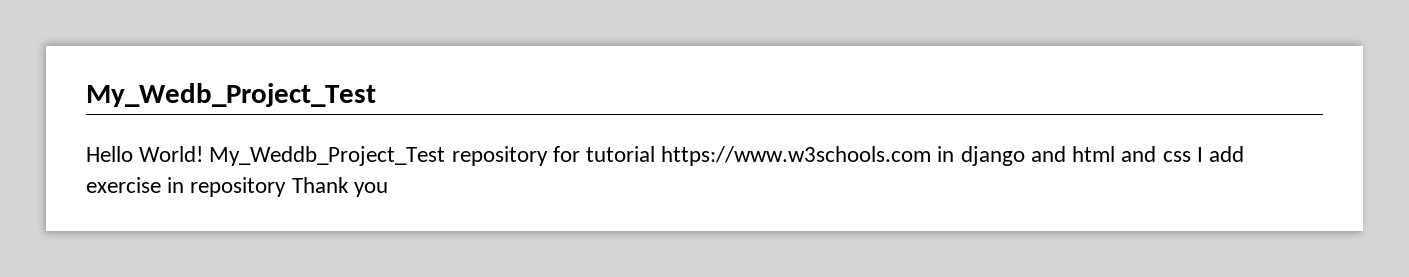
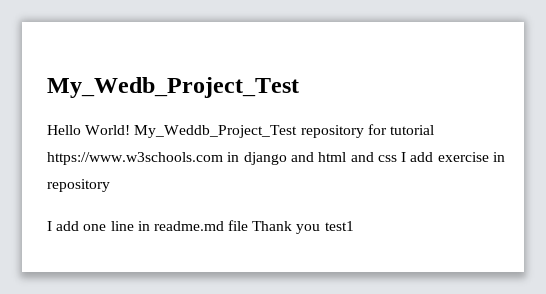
- My_Weddb_Project_Test repository for tutorial https://www.w3schools.com in django and html and css I add exercise in repository Thank you
+ My_Weddb_Project_Test repository for tutorial https://www.w3schools.com in django and html and css I add exercise in repository
+ I add one line in readme.md file Thank you test1

